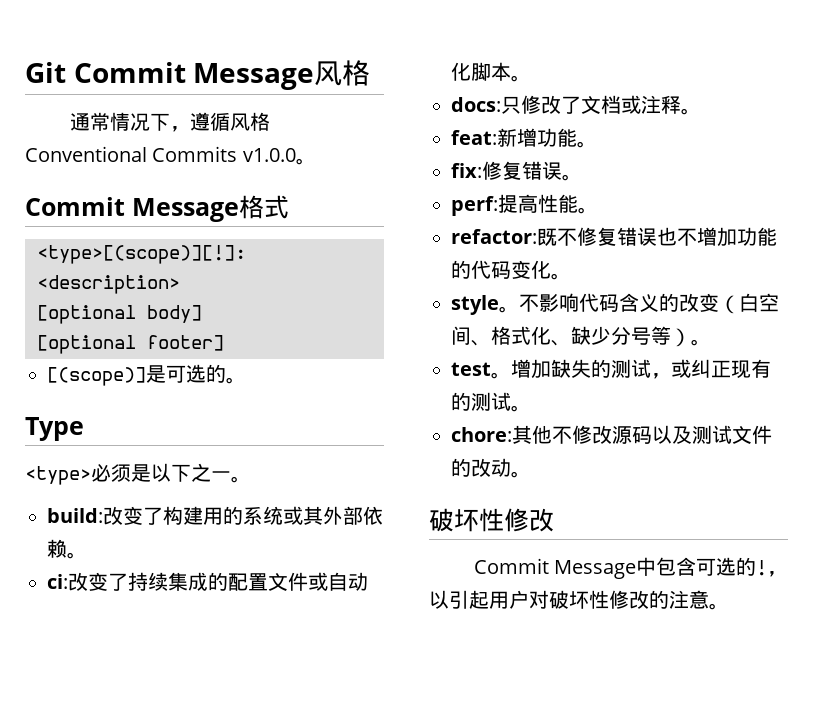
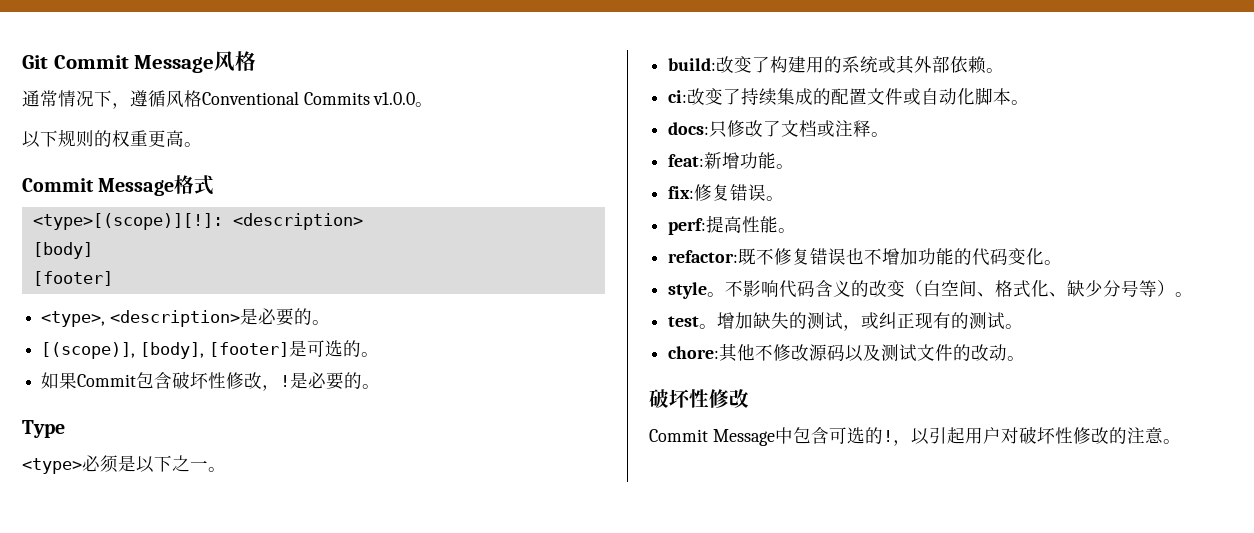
+ 以下规则的权重更高。
- [optional body]
- [optional footer]
- [(scope)]是可选的。
+ [body]
+ [footer]
+ <type>, <description>是必要的。
+ [(scope)], [body], [footer]是可选的。
+ 如果Commit包含破坏性修改，!是必要的。

